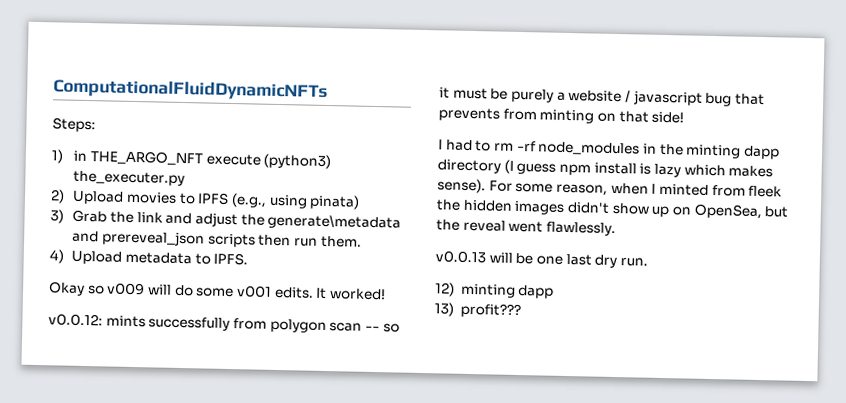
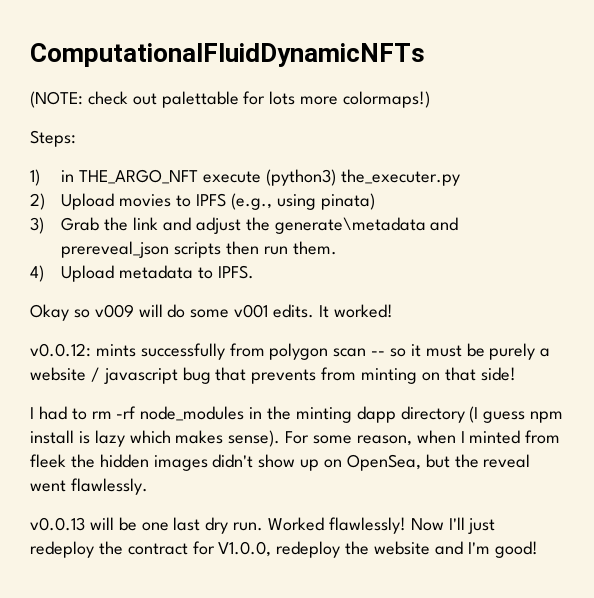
+ (NOTE: check out palettable for lots more colormaps!)
- v0.0.13 will be one last dry run.
- 12) minting dapp
- 13) profit???
+ v0.0.13 will be one last dry run. Worked flawlessly! Now I'll just redeploy the contract for V1.0.0, redeploy the website and I'm good!

